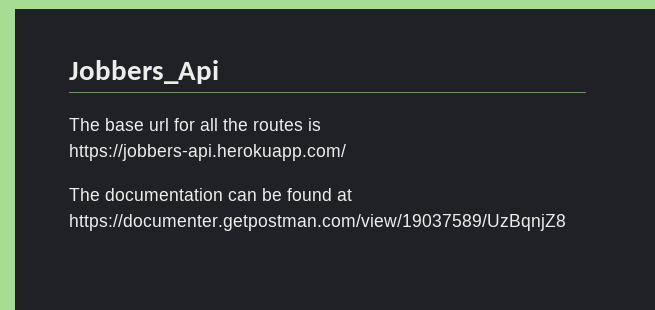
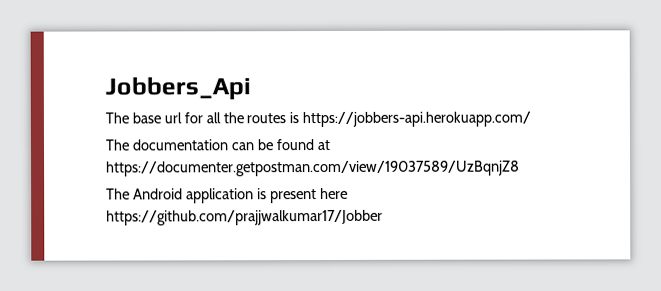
+ The Android application is present here https://github.com/prajjwalkumar17/Jobber

